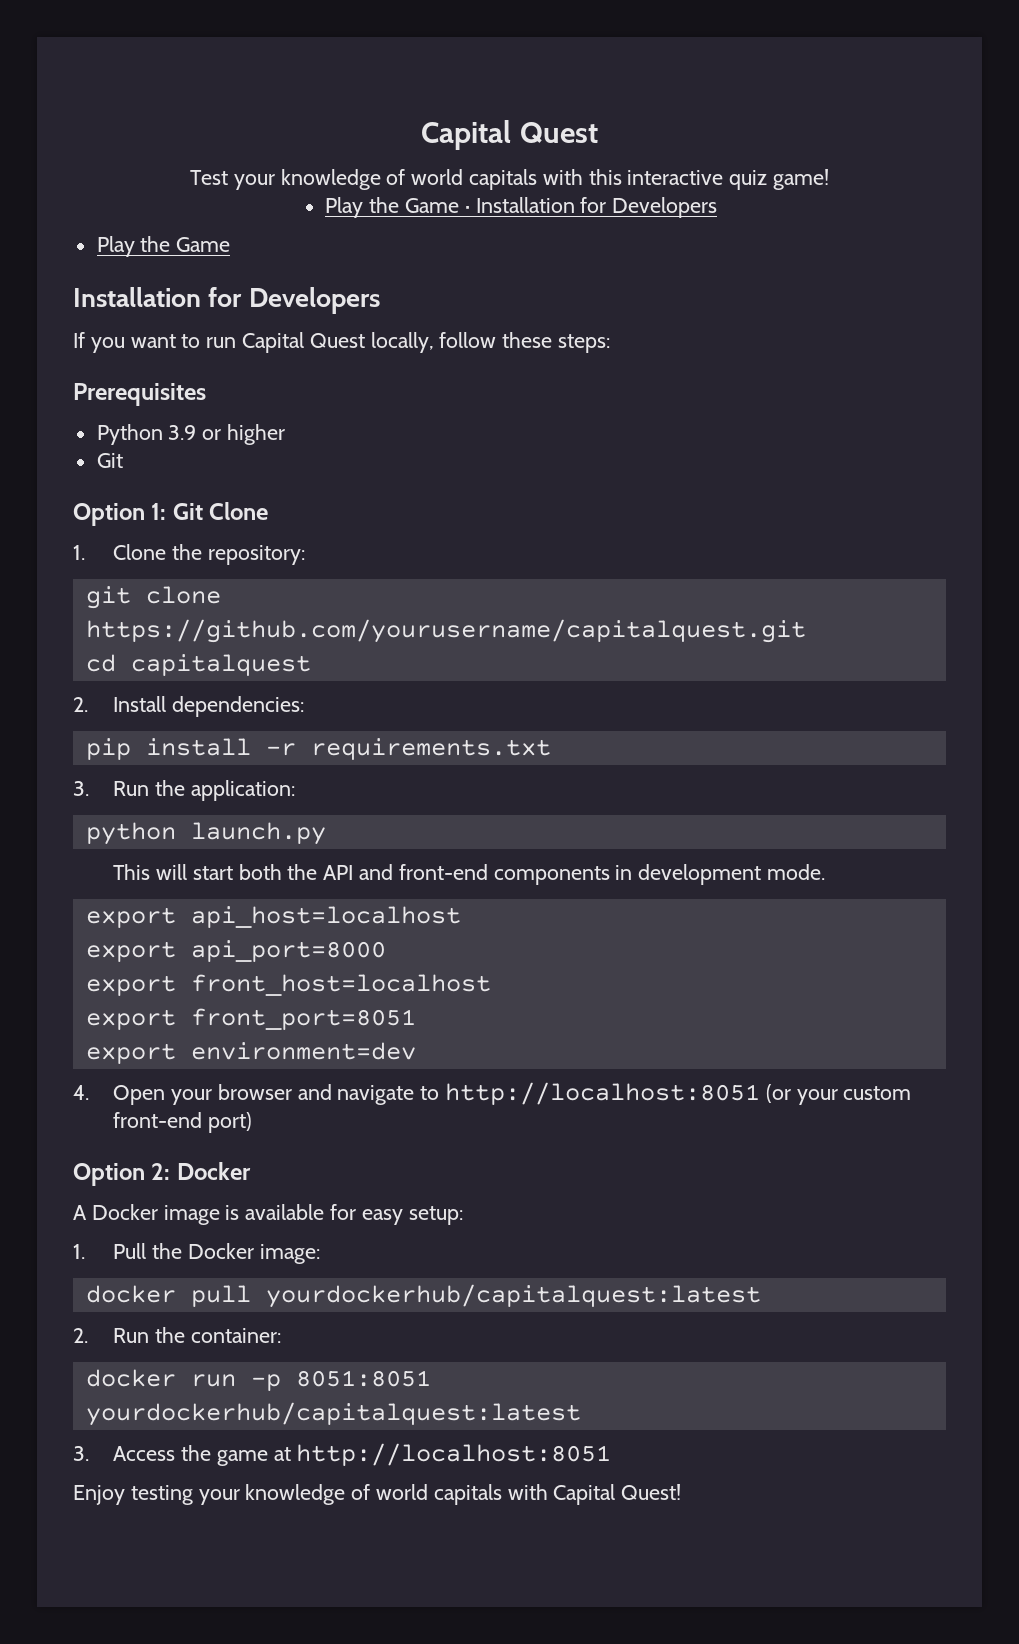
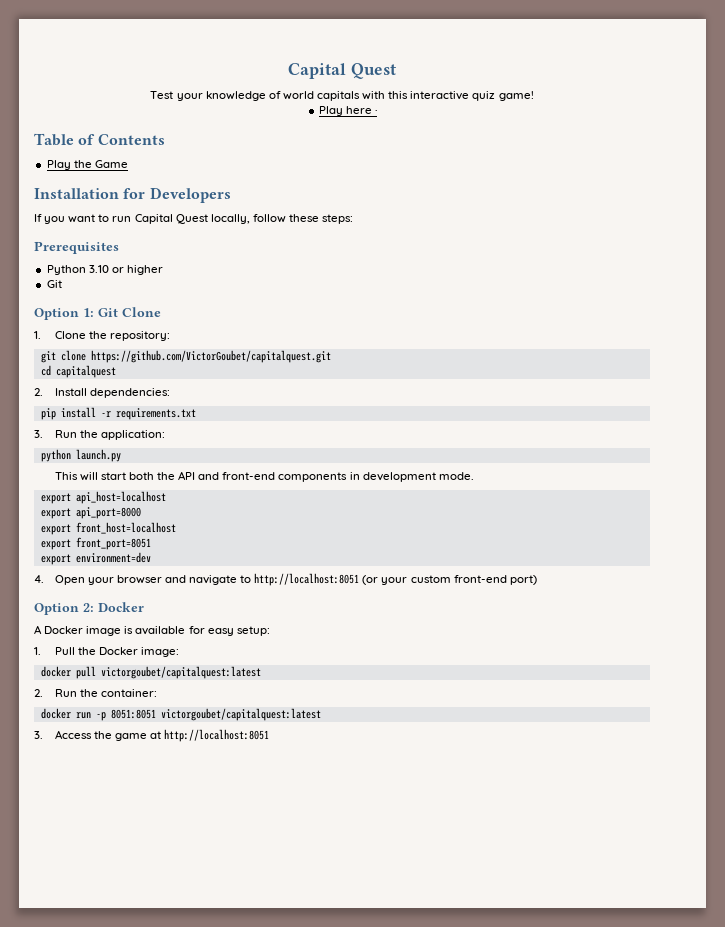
- Play the Game · Installation for Developers
+ Play here ·
+ Table of Contents
- Python 3.9 or higher
+ Python 3.10 or higher
- git clone https://github.com/yourusername/capitalquest.git
+ git clone https://github.com/VictorGoubet/capitalquest.git
- docker pull yourdockerhub/capitalquest:latest
+ docker pull victorgoubet/capitalquest:latest
- docker run -p 8051:8051 yourdockerhub/capitalquest:latest
+ docker run -p 8051:8051 victorgoubet/capitalquest:latest
- Enjoy testing your knowledge of world capitals with Capital Quest!

